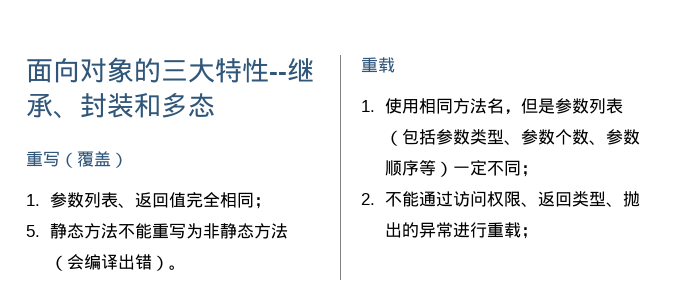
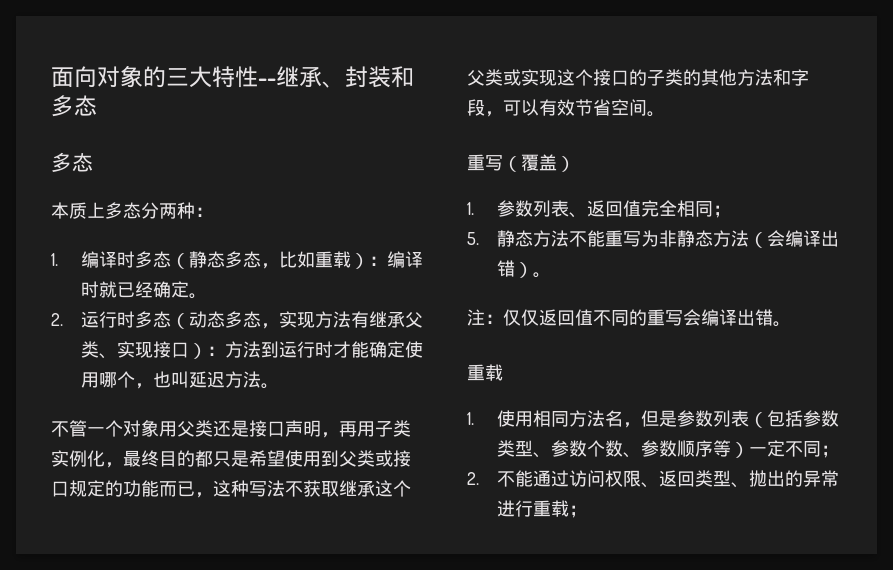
  面向对象的三大特性--继承、封装和多态
+ 多态
+ 本质上多态分两种：
+ 1.编译时多态（静态多态，比如重载）：编译时就已经确定。
+ 2.运行时多态（动态多态，实现方法有继承父类、实现接口）：方法到运行时才能确定使用哪个，也叫延迟方法。
+ 不管一个对象用父类还是接口声明，再用子类实例化，最终目的都只是希望使用到父类或接口规定的功能而已，这种写法不获取继承这个父类或实现这个接口的子类的其他方法和字段，可以有效节省空间。
+ 注：仅仅返回值不同的重写会编译出错。

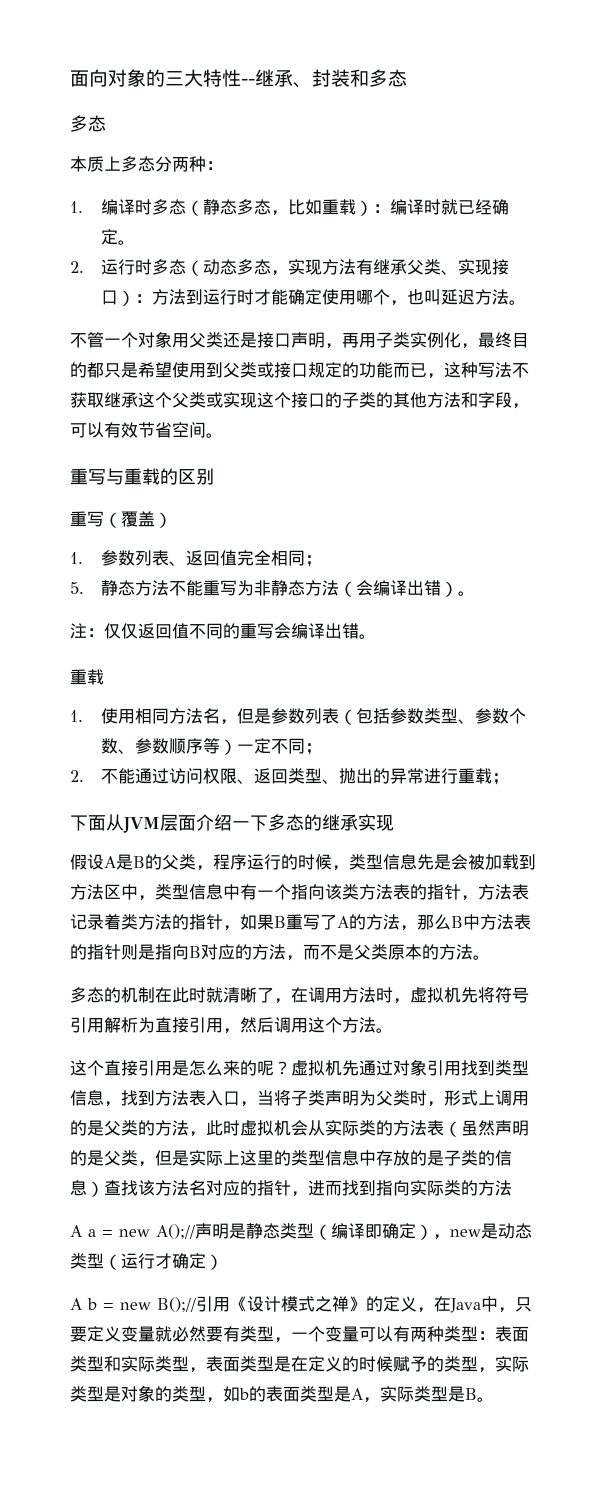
+ 重写与重载的区别
+ 下面从JVM层面介绍一下多态的继承实现
+ 假设A是B的父类，程序运行的时候，类型信息先是会被加载到方法区中，类型信息中有一个指向该类方法表的指针，方法表记录着类方法的指针，如果B重写了A的方法，那么B中方法表的指针则是指向B对应的方法，而不是父类原本的方法。
+ 多态的机制在此时就清晰了，在调用方法时，虚拟机先将符号引用解析为直接引用，然后调用这个方法。
+ 这个直接引用是怎么来的呢？虚拟机先通过对象引用找到类型信息，找到方法表入口，当将子类声明为父类时，形式上调用的是父类的方法，此时虚拟机会从实际类的方法表（虽然声明的是父类，但是实际上这里的类型信息中存放的是子类的信息）查找该方法名对应的指针，进而找到指向实际类的方法
+ A a = new A();//声明是静态类型（编译即确定），new是动态类型（运行才确定）
+ A b = new B();//引用《设计模式之禅》的定义，在Java中，只要定义变量就必然要有类型，一个变量可以有两种类型：表面类型和实际类型，表面类型是在定义的时候赋予的类型，实际类型是对象的类型，如b的表面类型是A，实际类型是B。

